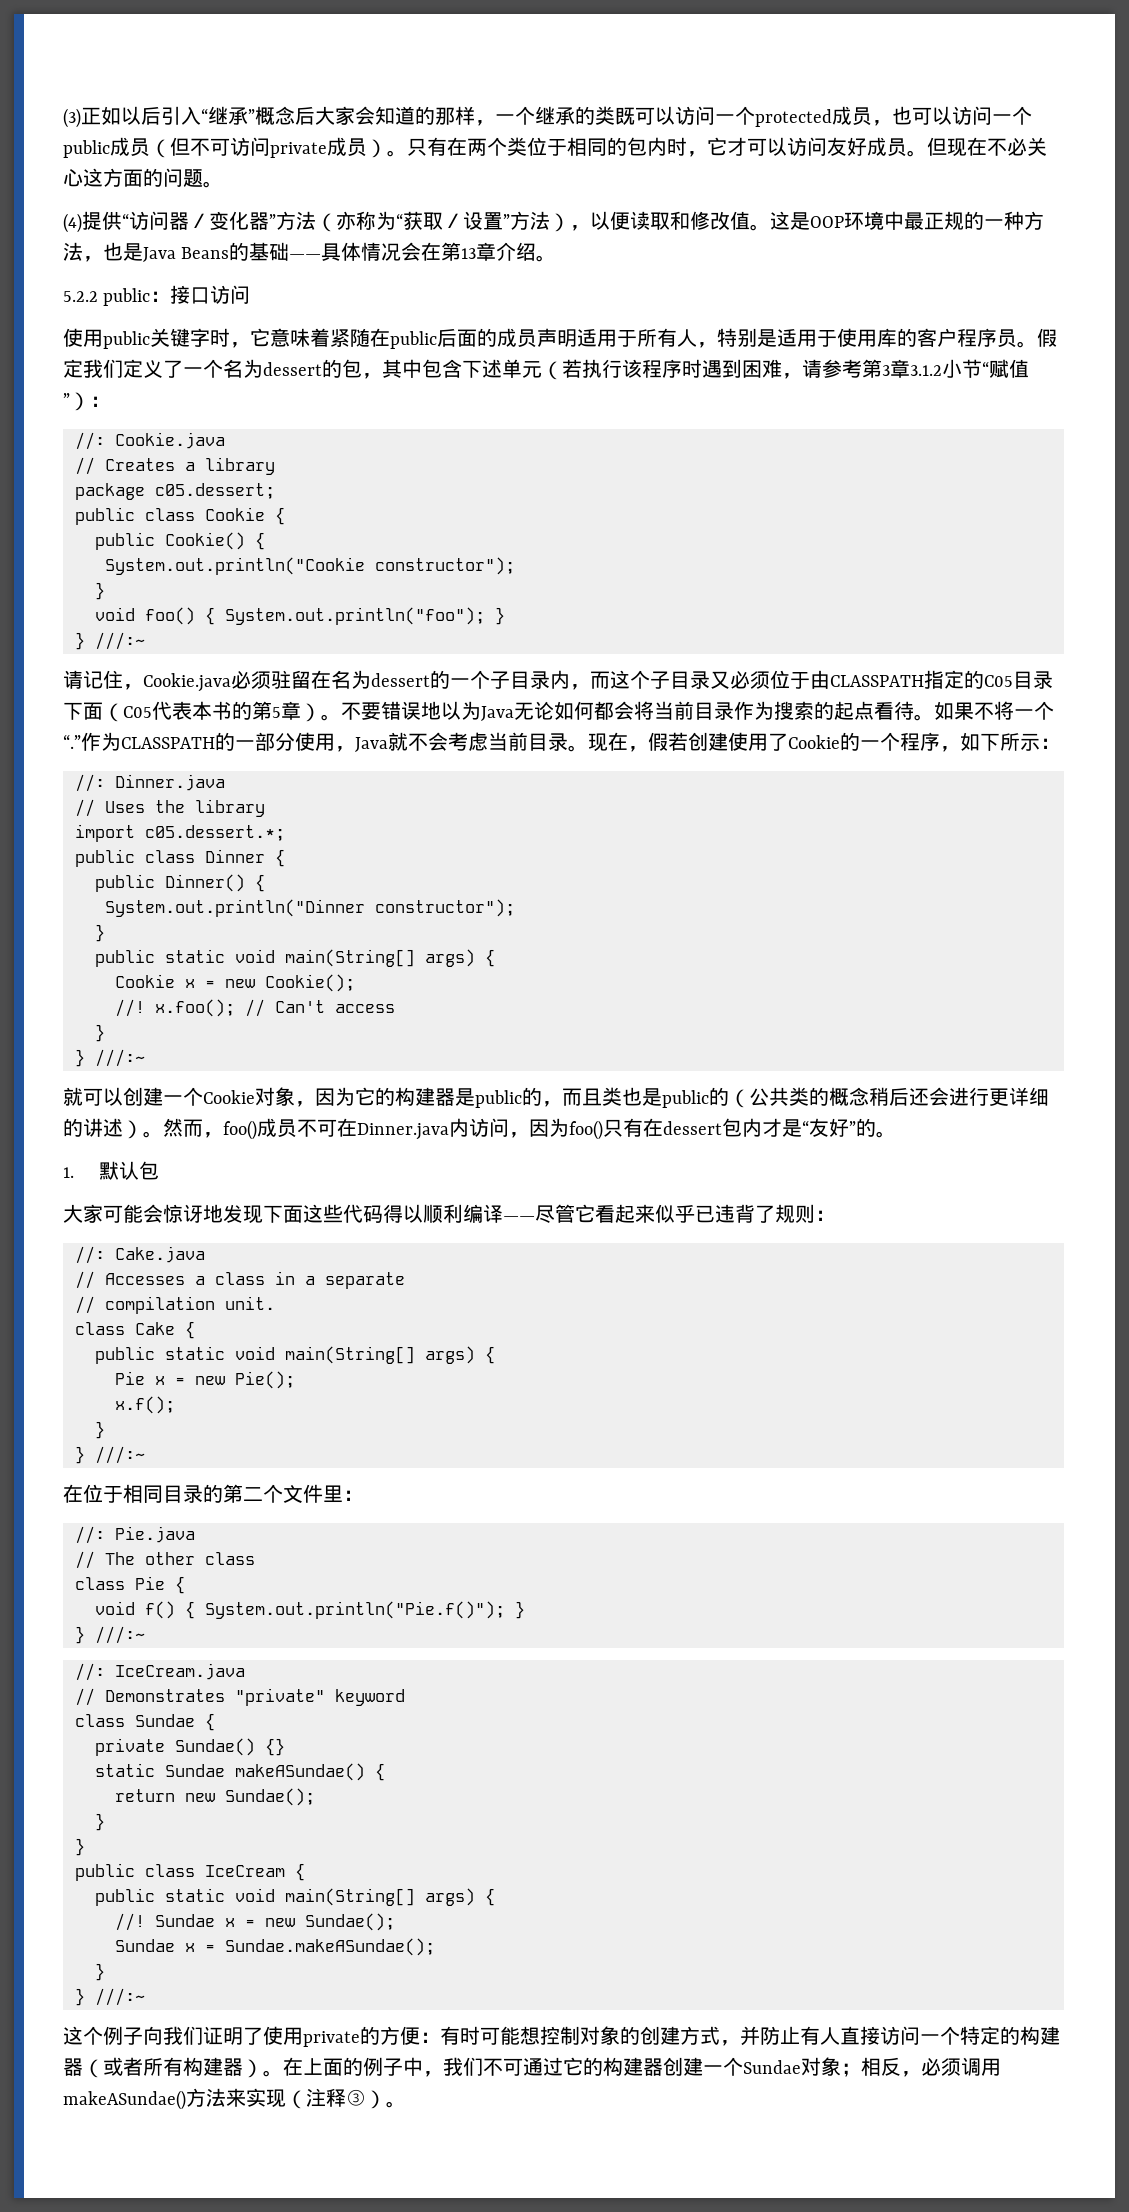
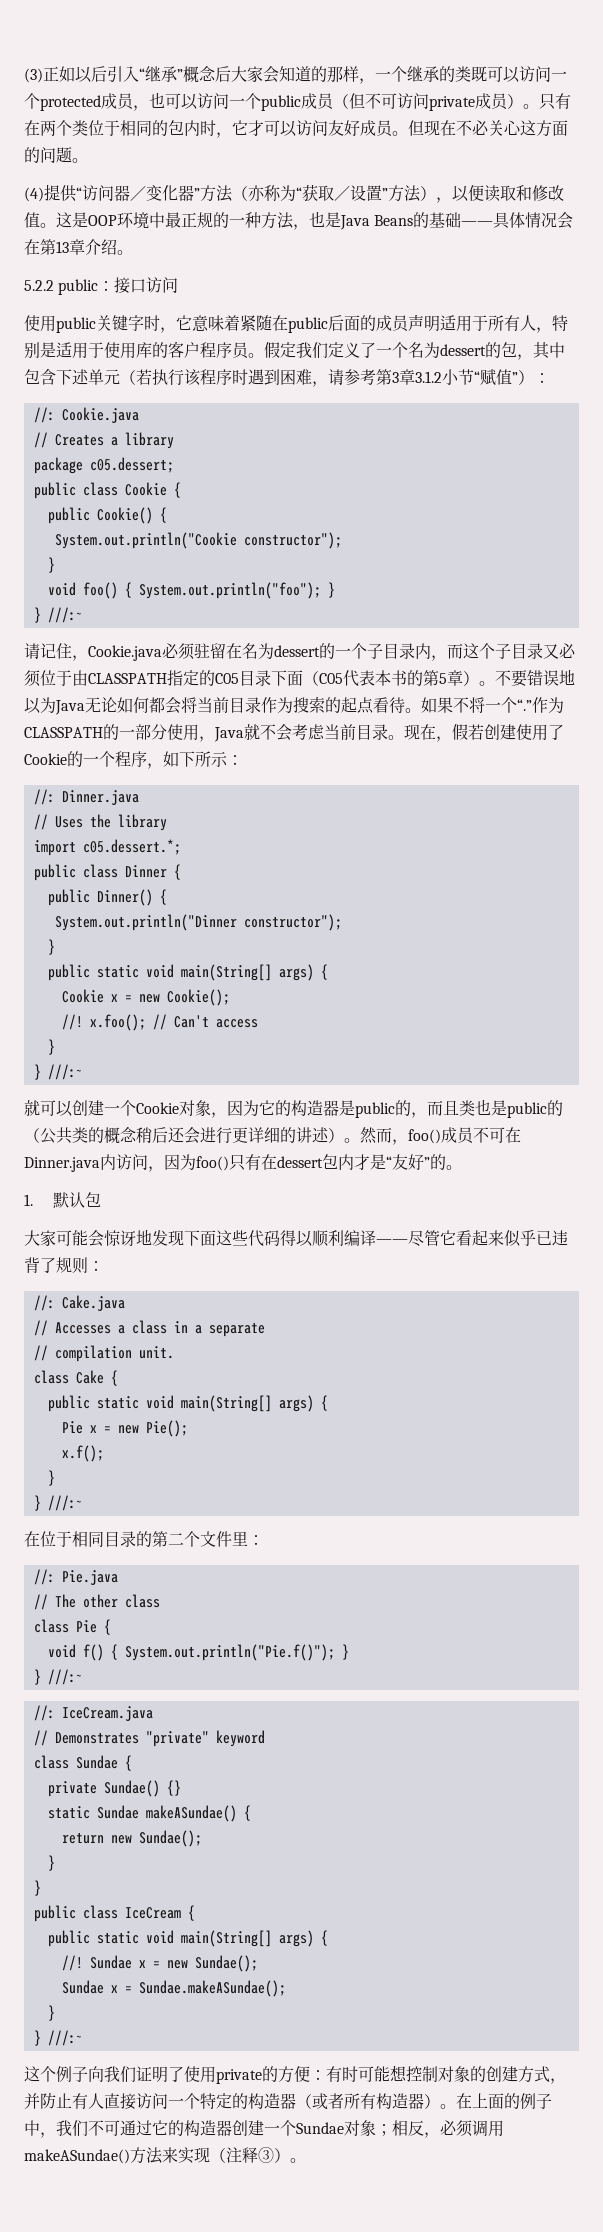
- 就可以创建一个Cookie对象，因为它的构建器是public的，而且类也是public的（公共类的概念稍后还会进行更详细的讲述）。
+ 就可以创建一个Cookie对象，因为它的构造器是public的，而且类也是public的（公共类的概念稍后还会进行更详细的讲述）。
- 这个例子向我们证明了使用private的方便：有时可能想控制对象的创建方式，并防止有人直接访问一个特定的构建器（或者所有构建器）。
+ 这个例子向我们证明了使用private的方便：有时可能想控制对象的创建方式，并防止有人直接访问一个特定的构造器（或者所有构造器）。
- 在上面的例子中，我们不可通过它的构建器创建一个Sundae对象；相反，必须调用makeASundae()方法来实现（注释③）。
+ 在上面的例子中，我们不可通过它的构造器创建一个Sundae对象；相反，必须调用makeASundae()方法来实现（注释③）。

